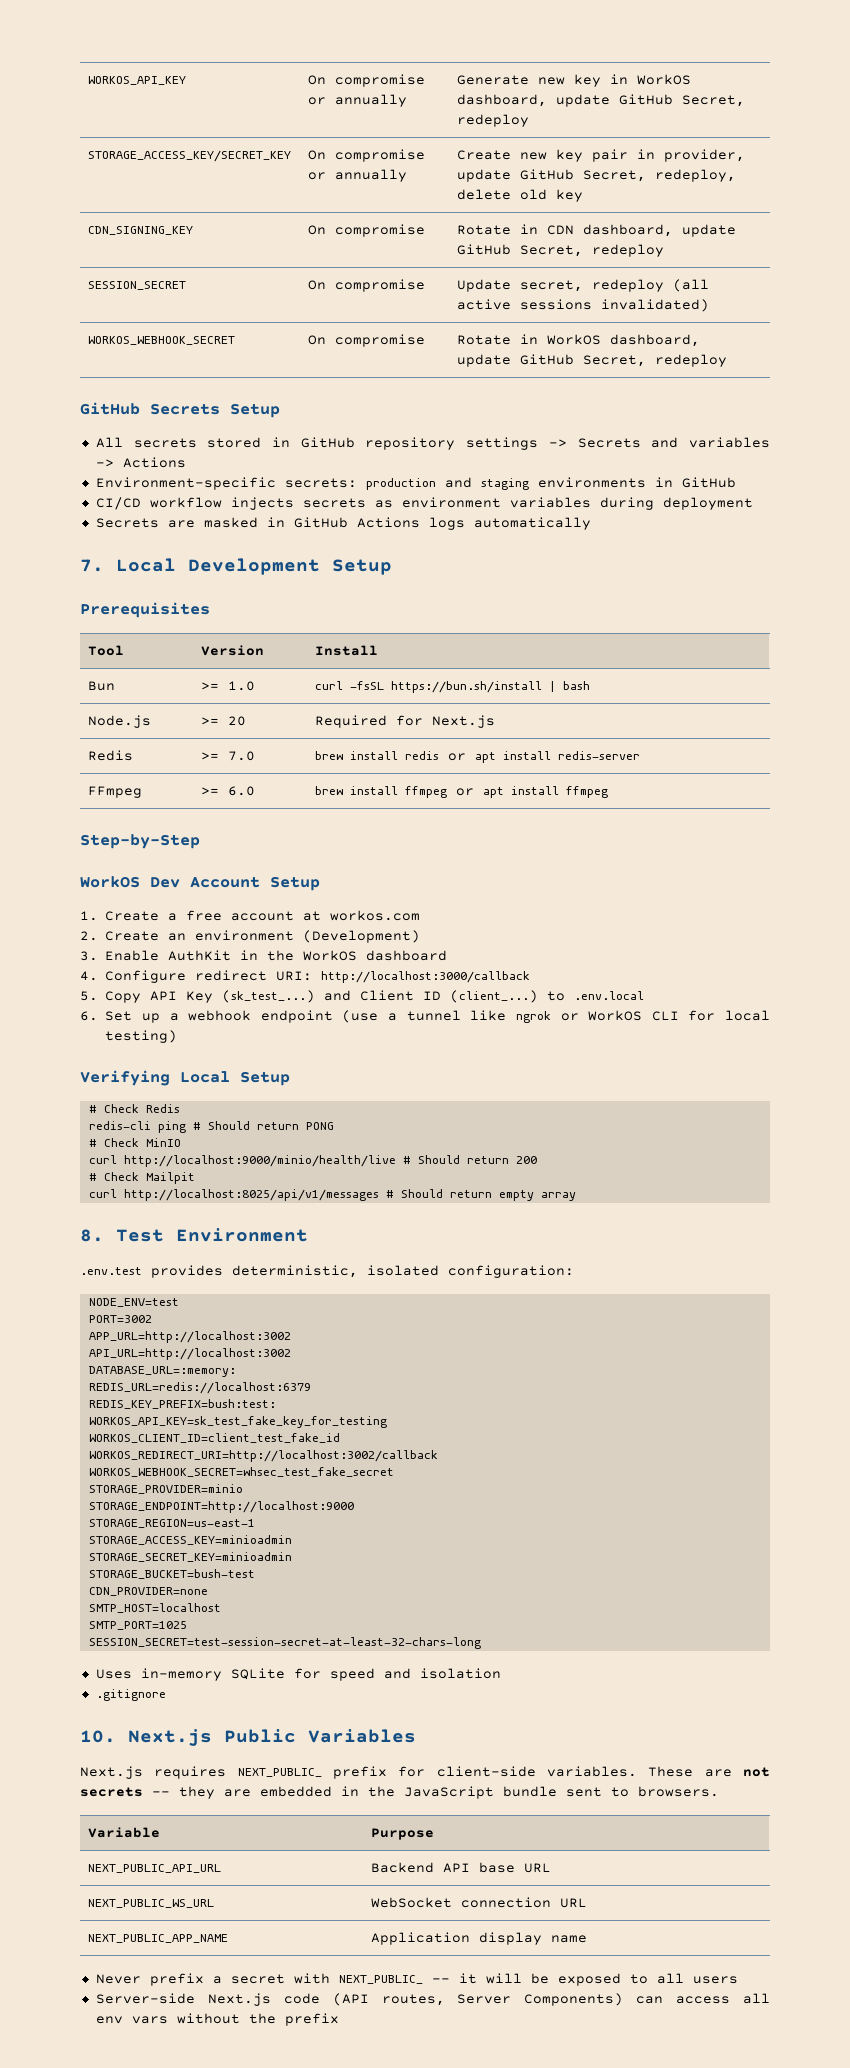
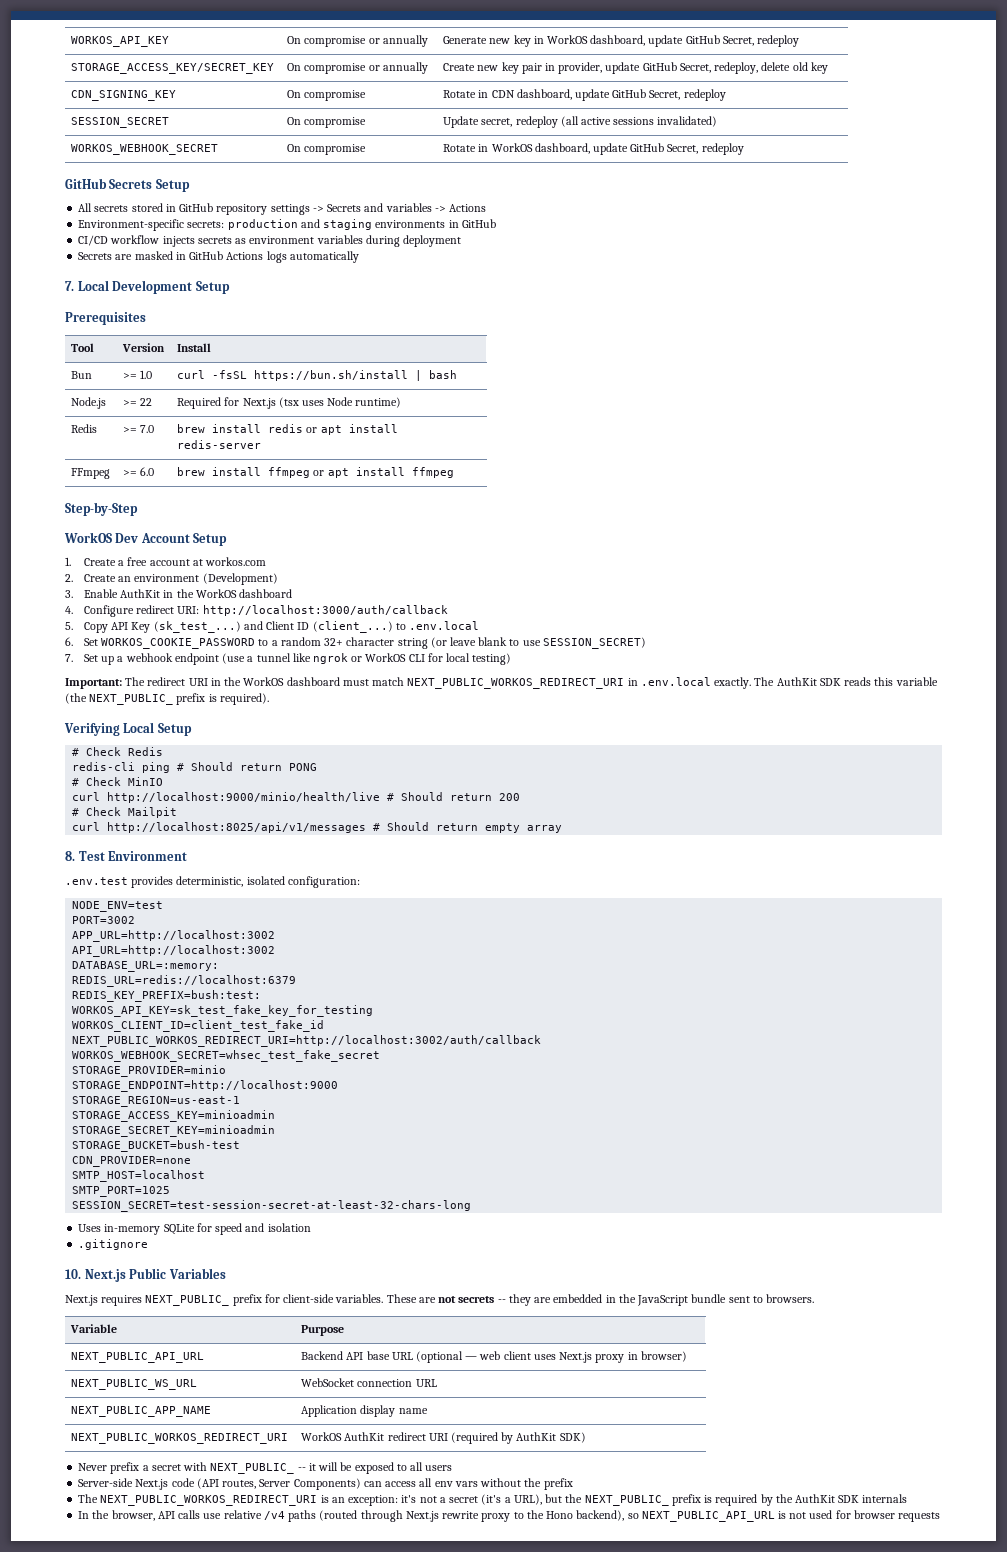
- Node.js | >= 20 | Required for Next.js
+ Node.js | >= 22 | Required for Next.js (tsx uses Node runtime)
- 4. Configure redirect URI: http://localhost:3000/callback
+ 4. Configure redirect URI: http://localhost:3000/auth/callback
- 6. Set up a webhook endpoint (use a tunnel like ngrok or WorkOS CLI for local testing)
+ 6. Set WORKOS_COOKIE_PASSWORD to a random 32+ character string (or leave blank to use SESSION_SECRET)
+ 7. Set up a webhook endpoint (use a tunnel like ngrok or WorkOS CLI for local testing)
+ Important: The redirect URI in the WorkOS dashboard must match NEXT_PUBLIC_WORKOS_REDIRECT_URI in .env.local exactly. The AuthKit SDK reads this variable (the NEXT_PUBLIC_ prefix is required).
- WORKOS_REDIRECT_URI=http://localhost:3002/callback
+ NEXT_PUBLIC_WORKOS_REDIRECT_URI=http://localhost:3002/auth/callback
- NEXT_PUBLIC_API_URL | Backend API base URL
+ NEXT_PUBLIC_API_URL | Backend API base URL (optional — web client uses Next.js proxy in browser)
+ NEXT_PUBLIC_WORKOS_REDIRECT_URI | WorkOS AuthKit redirect URI (required by AuthKit SDK)
+ The NEXT_PUBLIC_WORKOS_REDIRECT_URI is an exception: it's not a secret (it's a URL), but the NEXT_PUBLIC_ prefix is required by the AuthKit SDK internals
+ In the browser, API calls use relative /v4 paths (routed through Next.js rewrite proxy to the Hono backend), so NEXT_PUBLIC_API_URL is not used for browser requests

